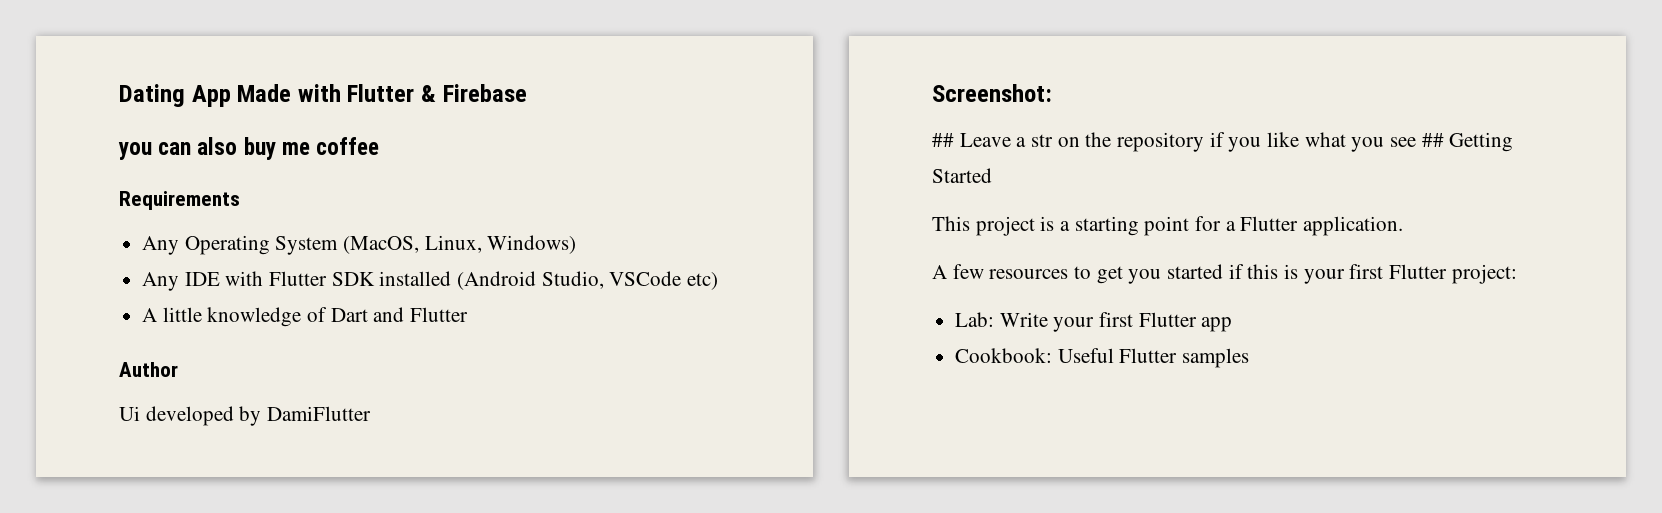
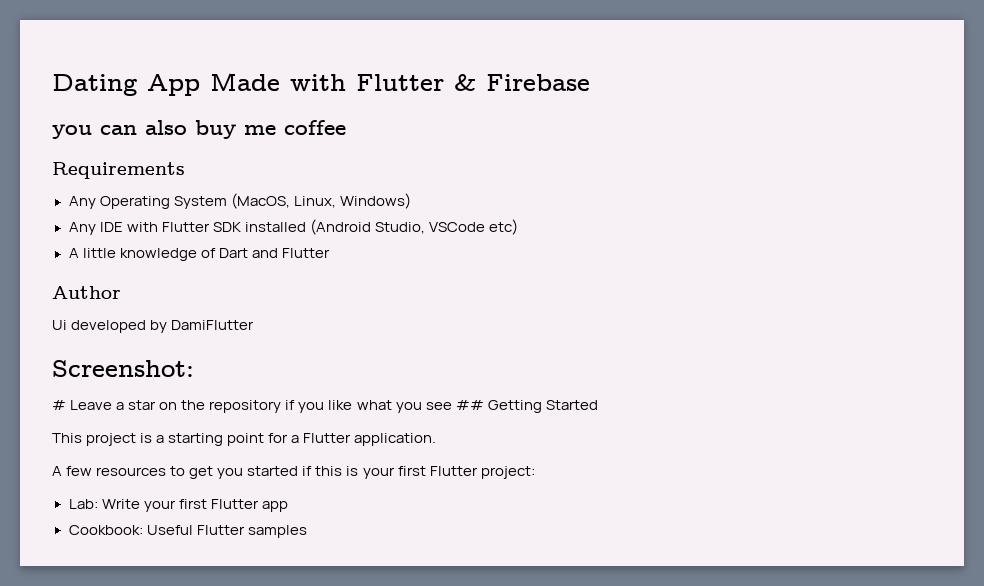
- ## Leave a str on the repository if you like what you see ## Getting Started
+ # Leave a star on the repository if you like what you see ## Getting Started

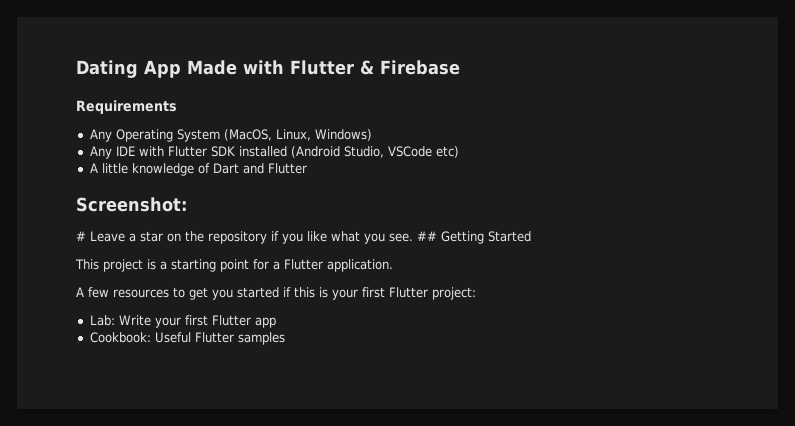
- you can also buy me coffee
- Author
- Ui developed by DamiFlutter
- # Leave a star on the repository if you like what you see ## Getting Started
+ # Leave a star on the repository if you like what you see. ## Getting Started

